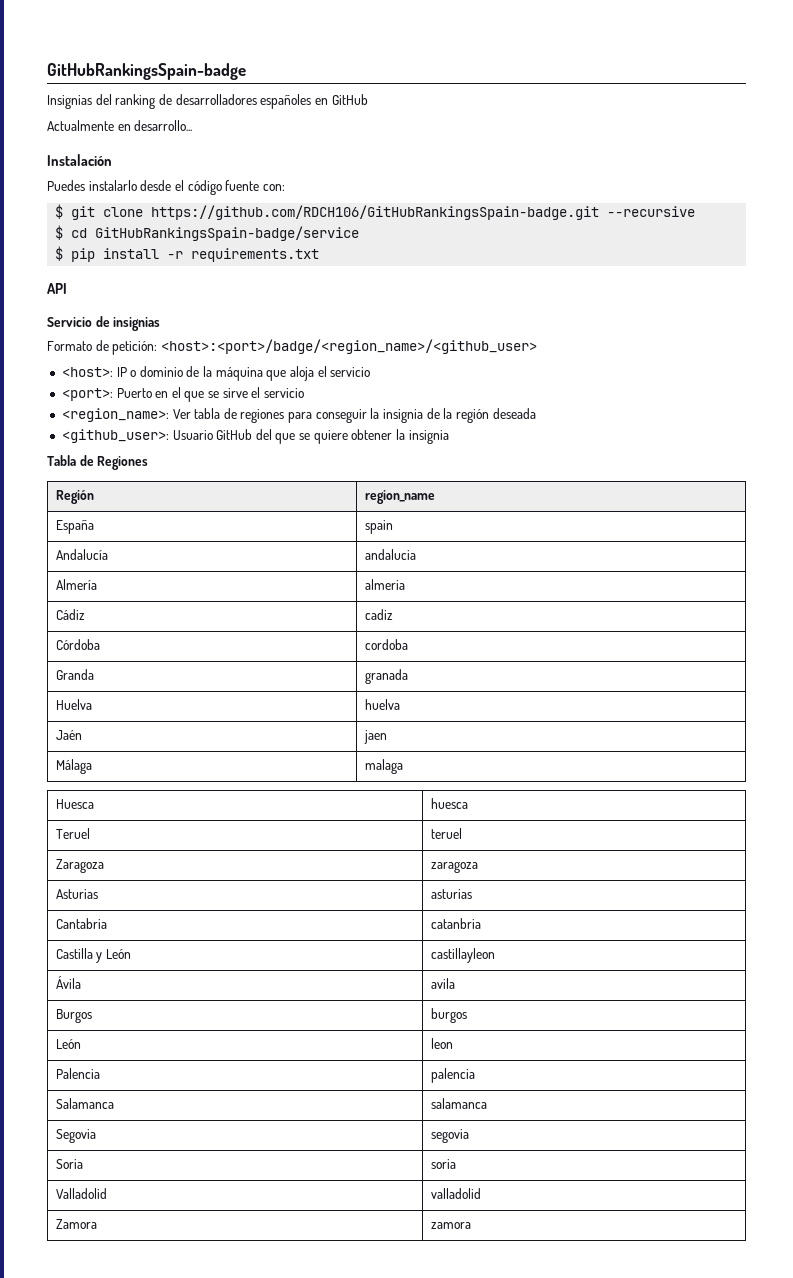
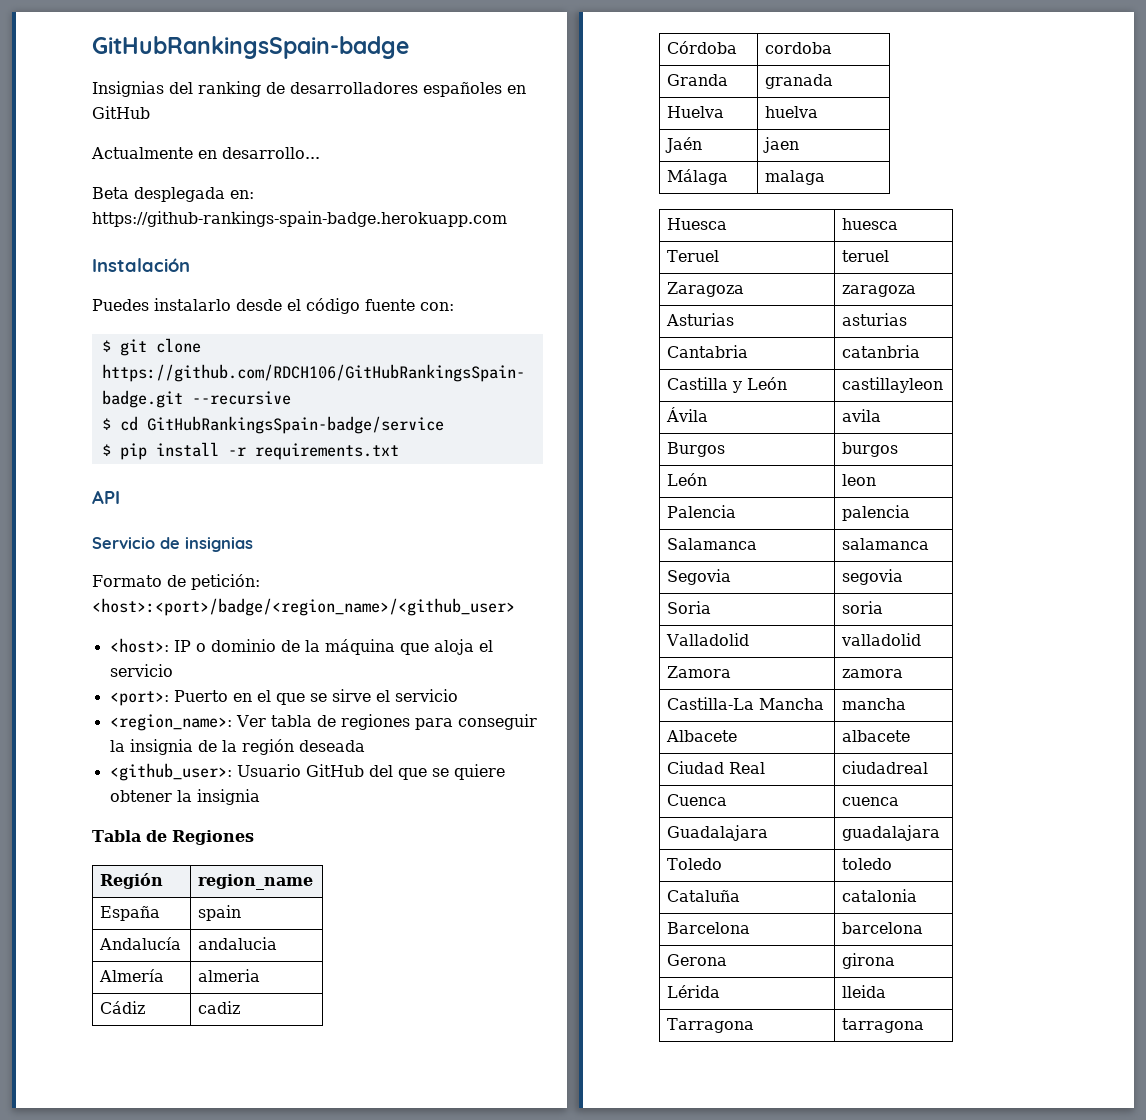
+ Beta desplegada en: https://github-rankings-spain-badge.herokuapp.com
+ Castilla-La Mancha | mancha
+ Albacete | albacete
+ Ciudad Real | ciudadreal
+ Cuenca | cuenca
+ Guadalajara | guadalajara
+ Toledo | toledo
+ Cataluña | catalonia
+ Barcelona | barcelona
+ Gerona | girona
+ Lérida | lleida
+ Tarragona | tarragona

